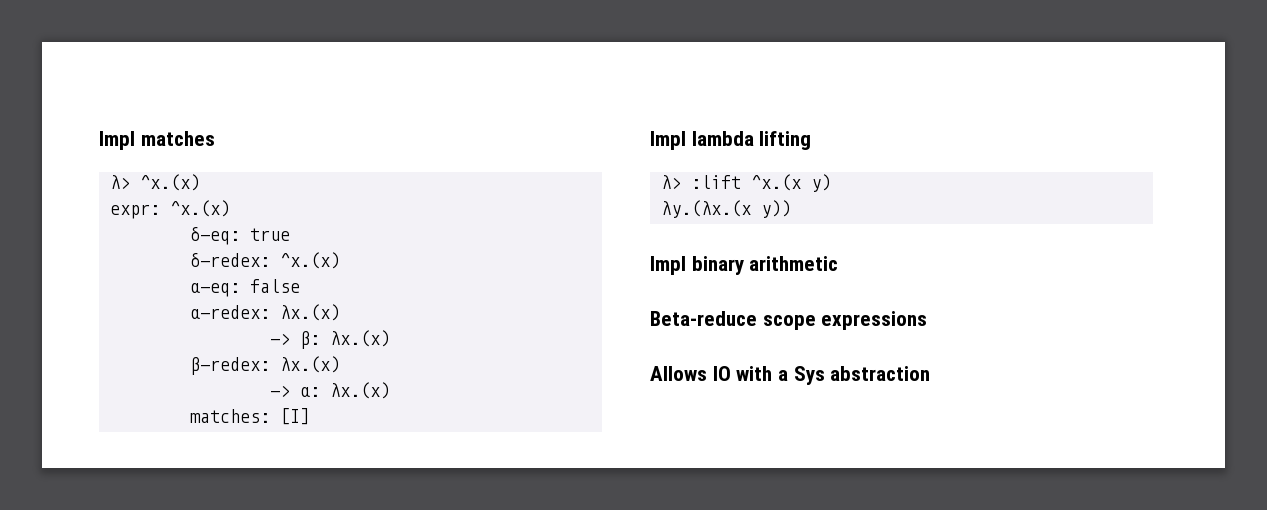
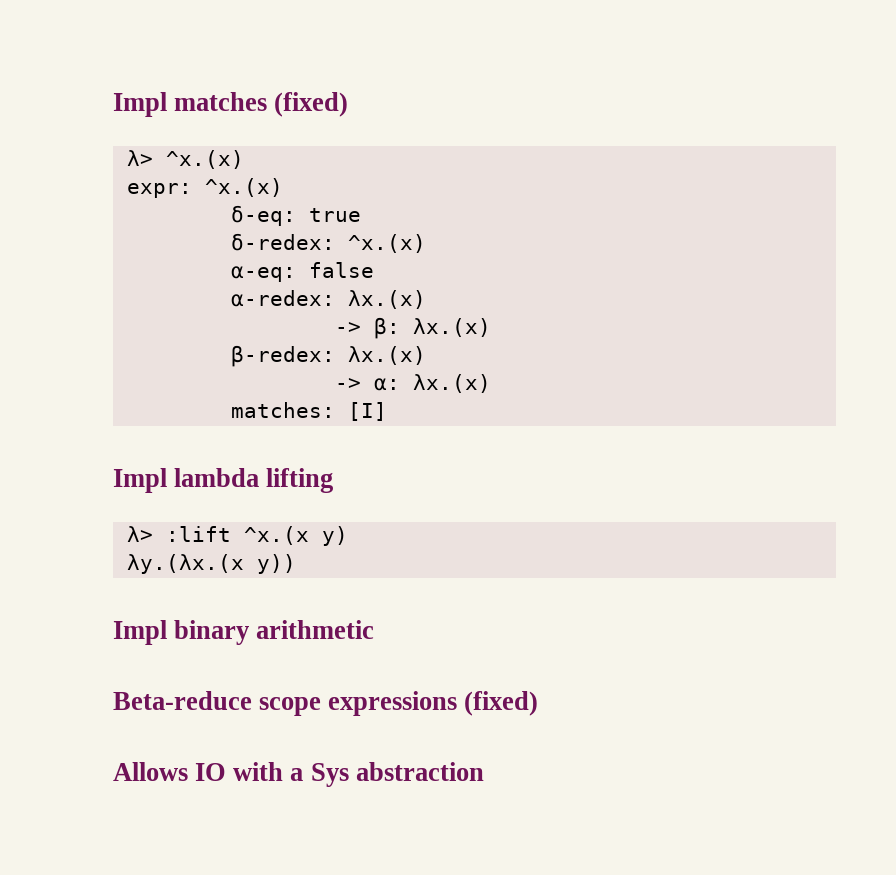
- Impl matches
+ Impl matches (fixed)
- Beta-reduce scope expressions
+ Beta-reduce scope expressions (fixed)

